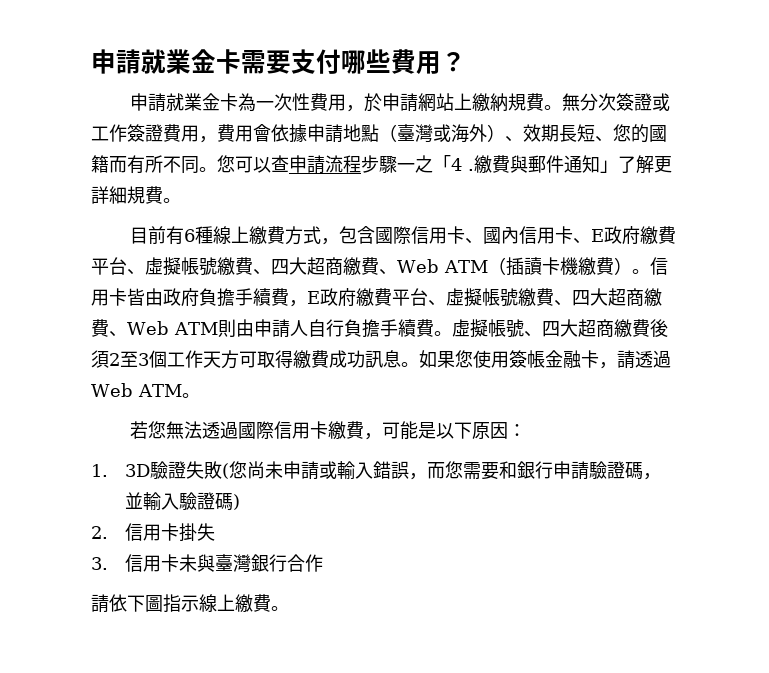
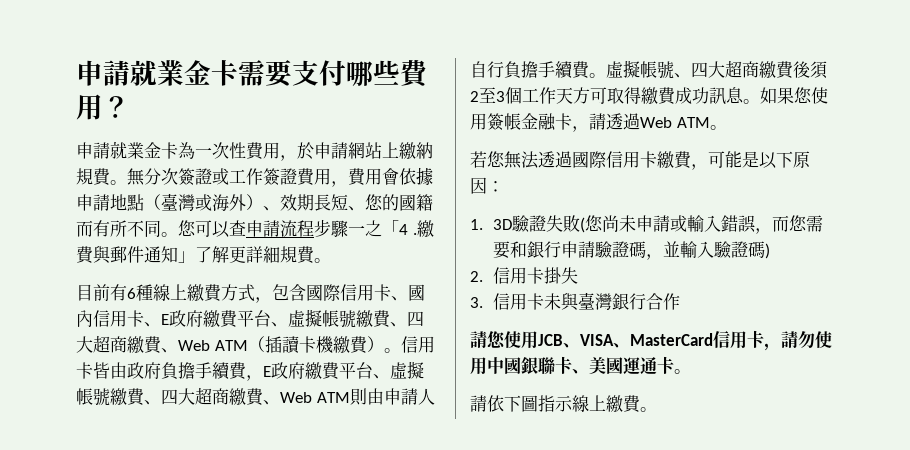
+ 請您使用JCB、VISA、MasterCard信用卡，請勿使用中國銀聯卡、美國運通卡。

